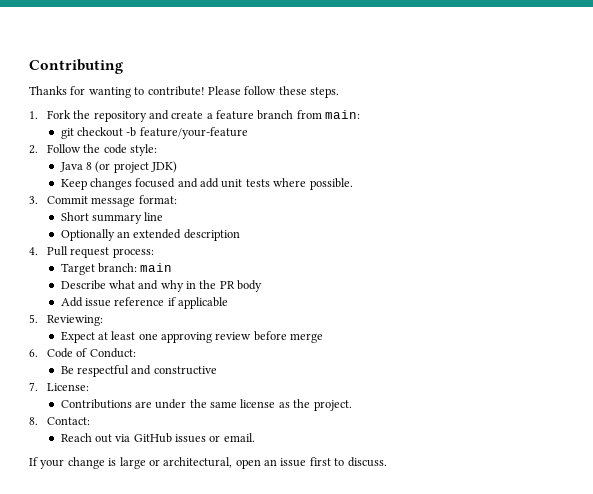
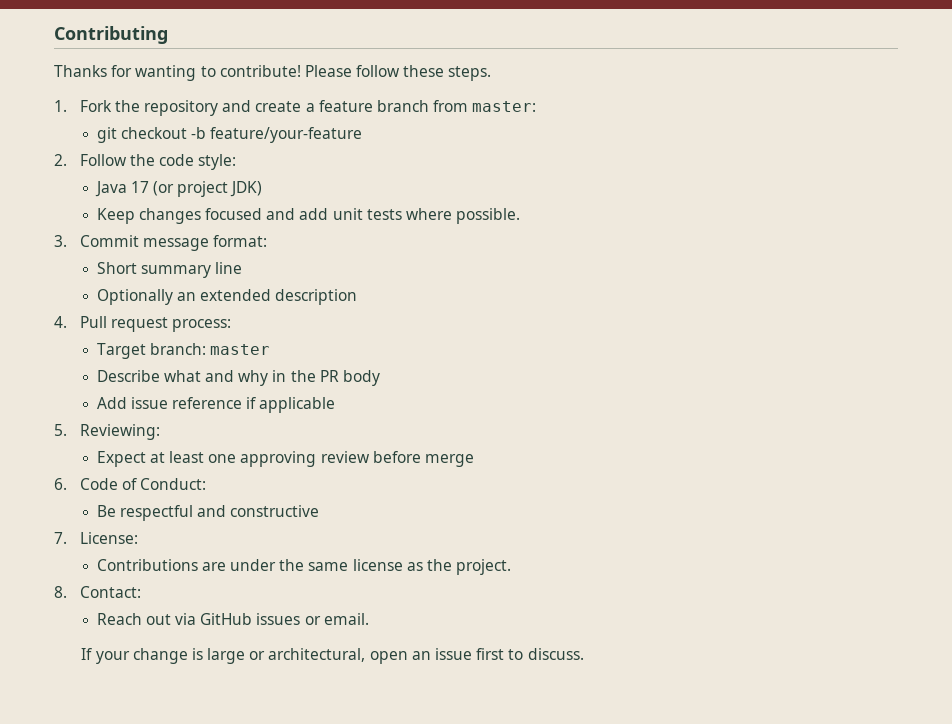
- 1. Fork the repository and create a feature branch from main:
+ 1. Fork the repository and create a feature branch from master:
- Java 8 (or project JDK)
+ Java 17 (or project JDK)
- Target branch: main
+ Target branch: master

